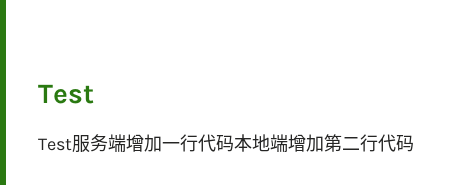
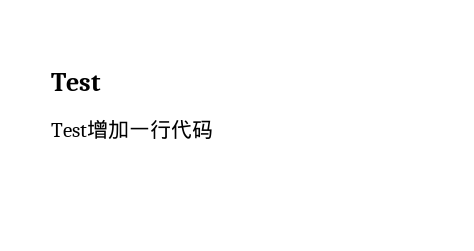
- Test服务端增加一行代码本地端增加第二行代码
+ Test增加一行代码

